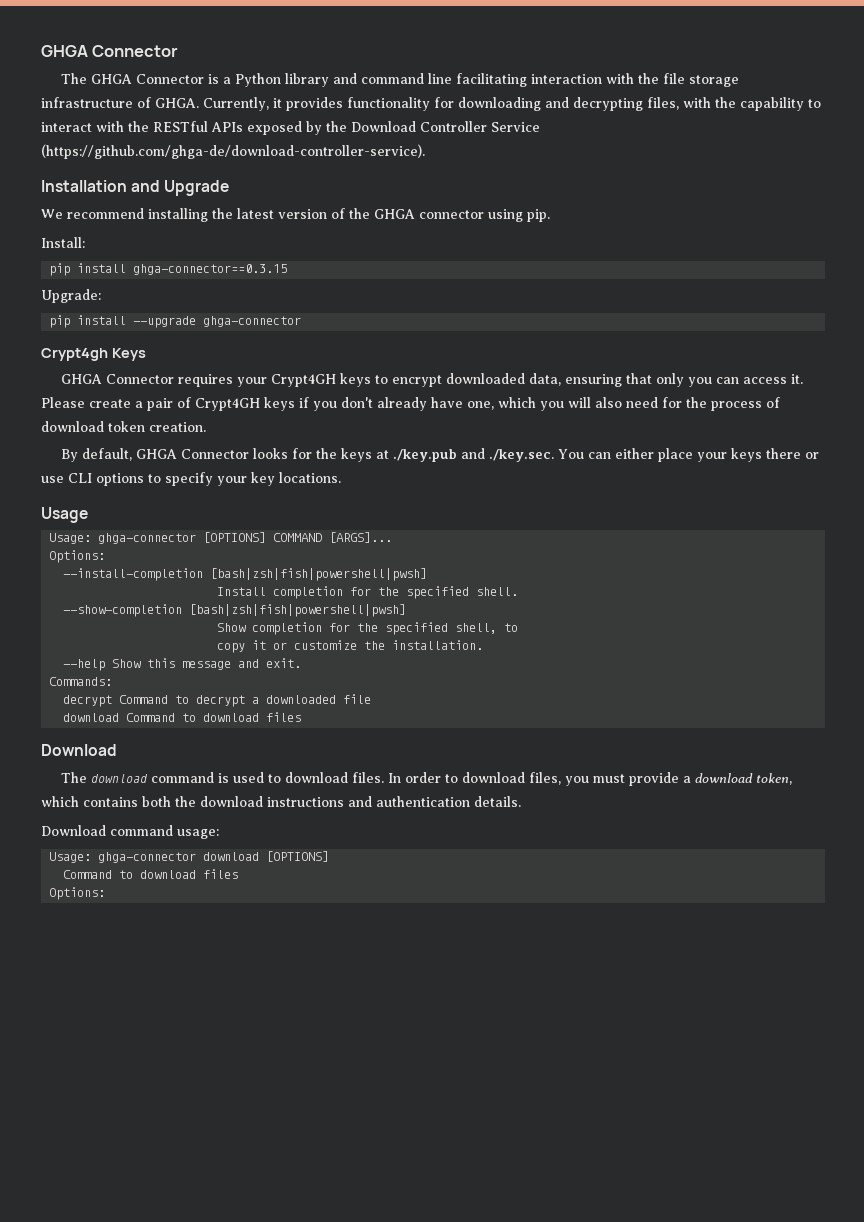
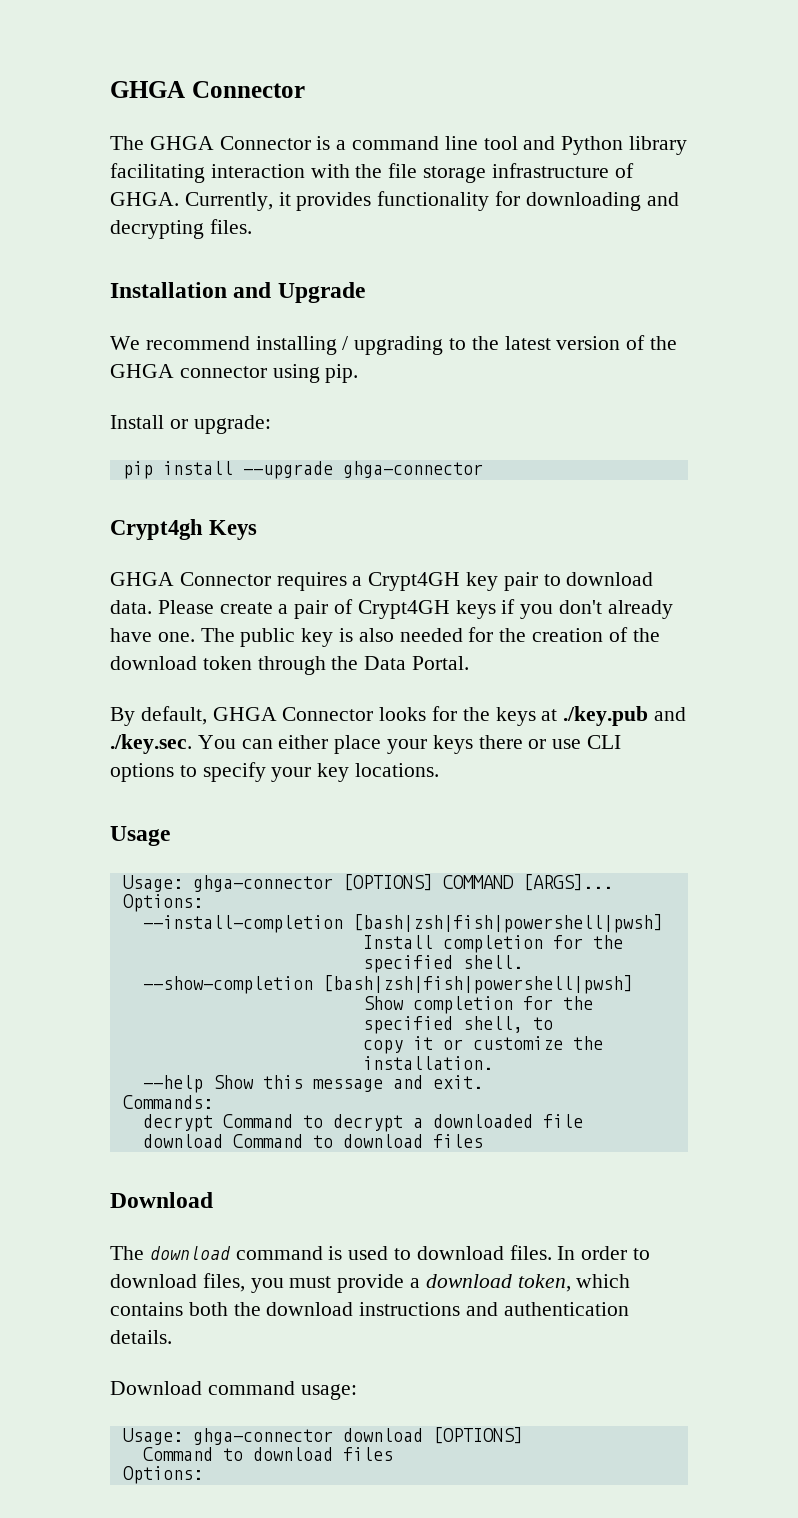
- The GHGA Connector is a Python library and command line facilitating interaction with the file storage infrastructure of GHGA.
+ The GHGA Connector is a command line tool and Python library facilitating interaction with the file storage infrastructure of GHGA.
- Currently, it provides functionality for downloading and decrypting files, with the capability to interact with the RESTful APIs exposed by the Download Controller Service (https://github.com/ghga-de/download-controller-service).
+ Currently, it provides functionality for downloading and decrypting files.
- We recommend installing the latest version of the GHGA connector using pip.
+ We recommend installing / upgrading to the latest version of the GHGA connector using pip.
- Install:
- pip install ghga-connector==0.3.15
- Upgrade:
+ Install or upgrade:
- GHGA Connector requires your Crypt4GH keys to encrypt downloaded data, ensuring that only you can access it.
+ GHGA Connector requires a Crypt4GH key pair to download data.
- Please create a pair of Crypt4GH keys if you don't already have one, which you will also need for the process of download token creation.
+ Please create a pair of Crypt4GH keys if you don't already have one. The public key is also needed for the creation of the download token through the Data Portal.

